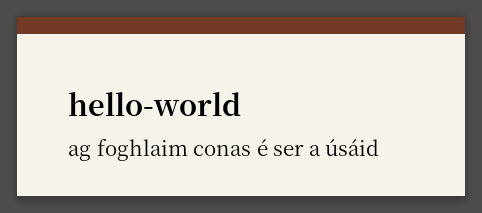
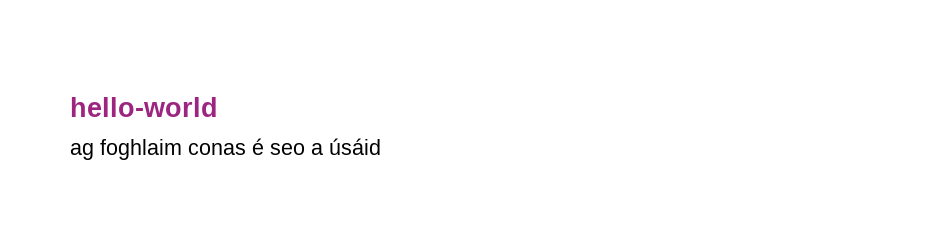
- ag foghlaim conas é ser a úsáid
+ ag foghlaim conas é seo a úsáid

